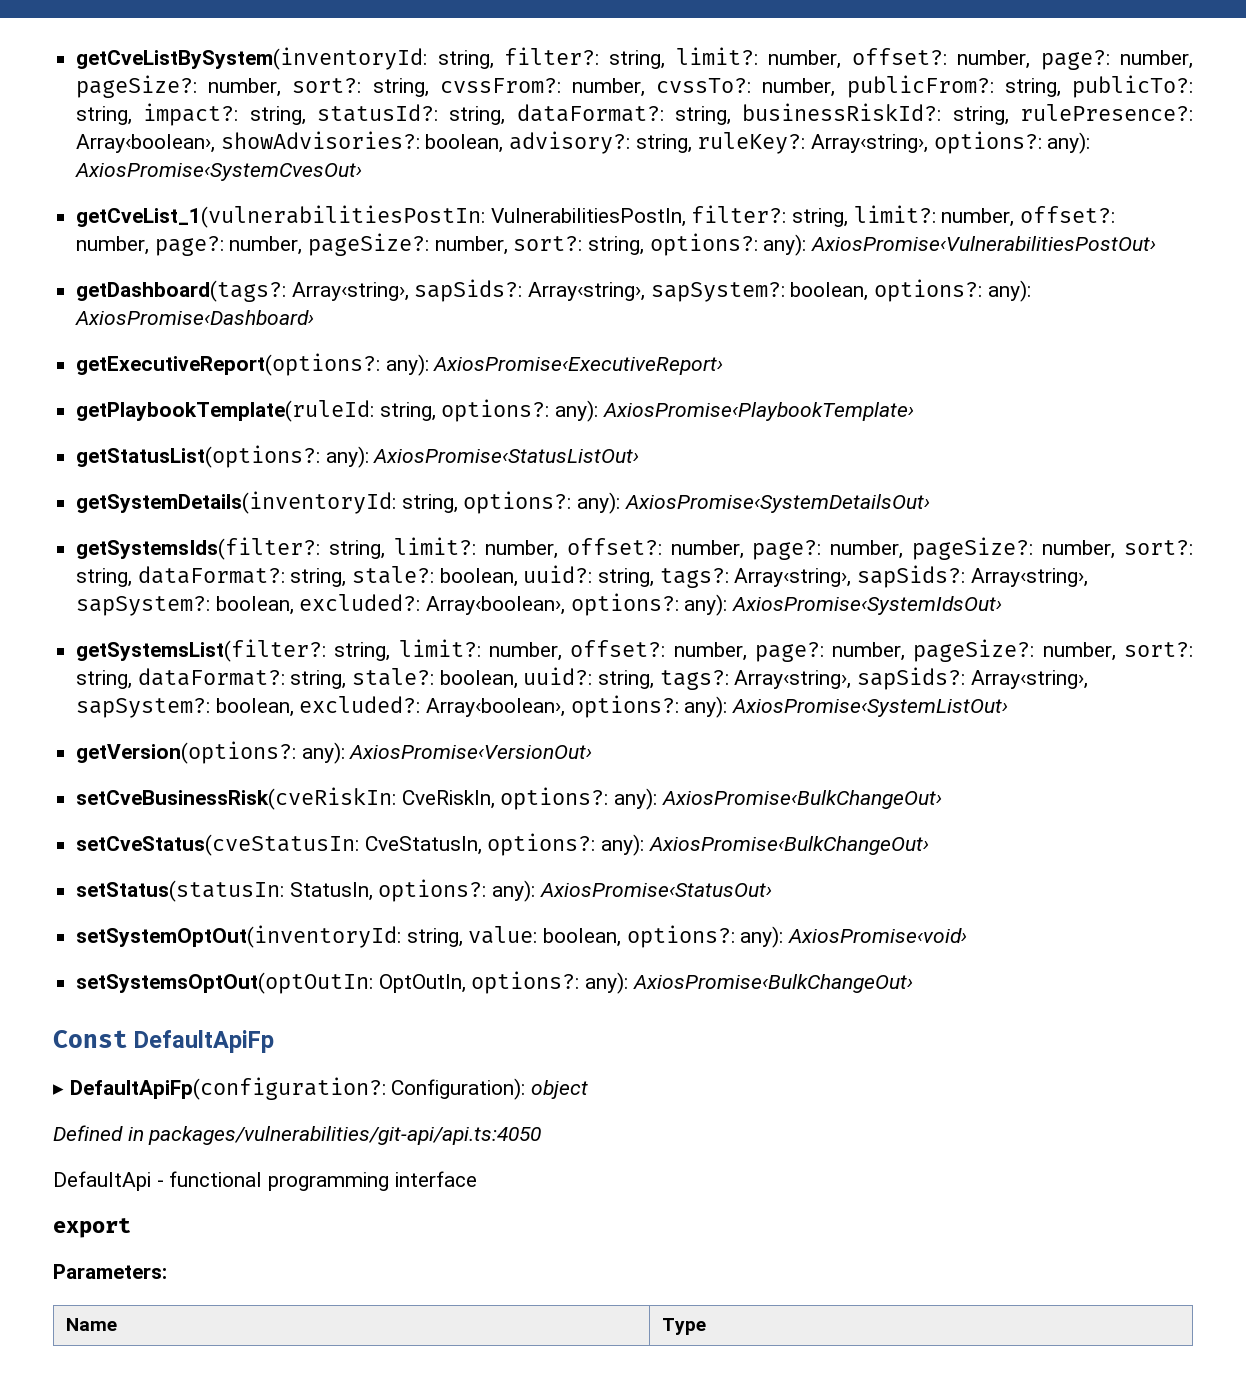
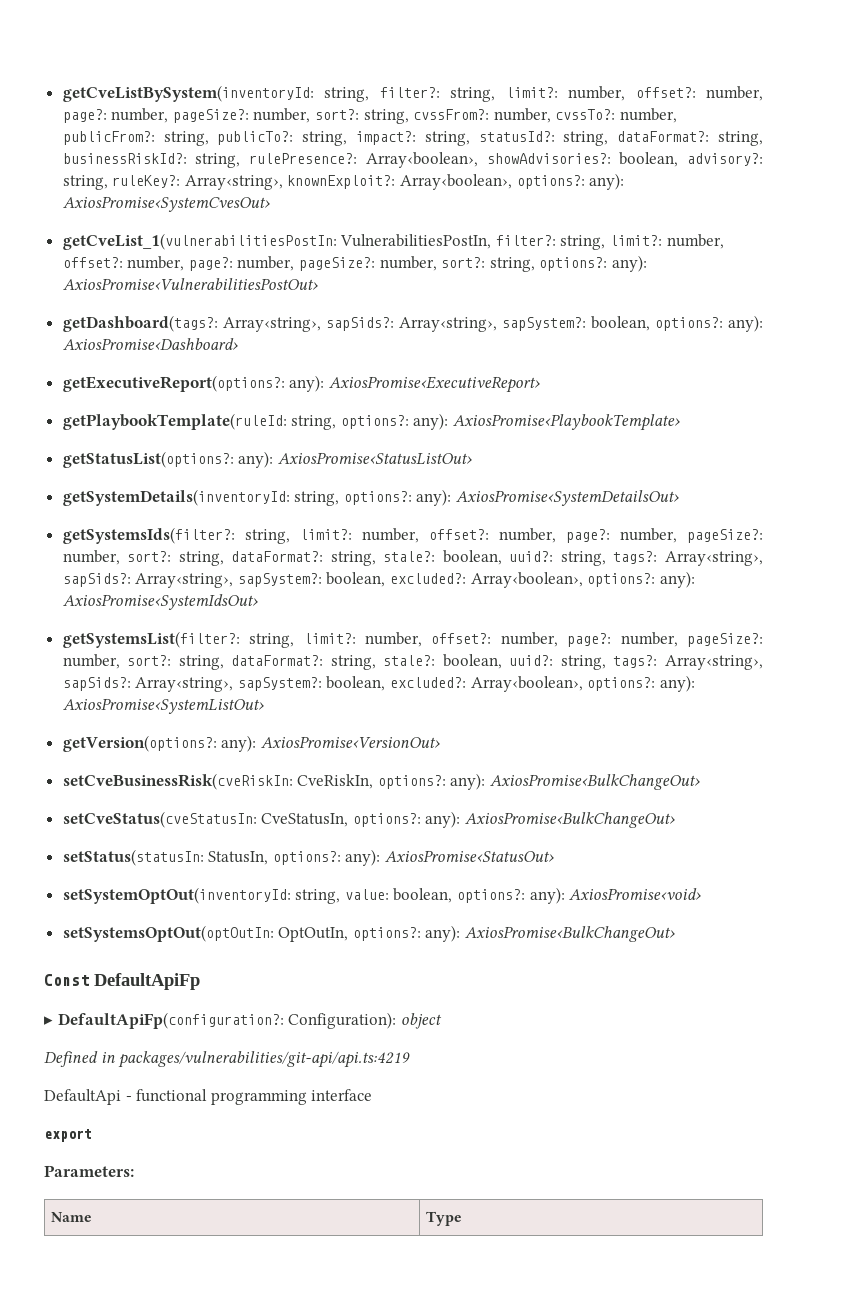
- getCveListBySystem(inventoryId: string, filter?: string, limit?: number, offset?: number, page?: number, pageSize?: number, sort?: string, cvssFrom?: number, cvssTo?: number, publicFrom?: string, publicTo?: string, impact?: string, statusId?: string, dataFormat?: string, businessRiskId?: string, rulePresence?: Array‹boolean›, showAdvisories?: boolean, advisory?: string, ruleKey?: Array‹string›, options?: any): AxiosPromise‹SystemCvesOut›
+ getCveListBySystem(inventoryId: string, filter?: string, limit?: number, offset?: number, page?: number, pageSize?: number, sort?: string, cvssFrom?: number, cvssTo?: number, publicFrom?: string, publicTo?: string, impact?: string, statusId?: string, dataFormat?: string, businessRiskId?: string, rulePresence?: Array‹boolean›, showAdvisories?: boolean, advisory?: string, ruleKey?: Array‹string›, knownExploit?: Array‹boolean›, options?: any): AxiosPromise‹SystemCvesOut›
- Defined in packages/vulnerabilities/git-api/api.ts:4050
+ Defined in packages/vulnerabilities/git-api/api.ts:4219

